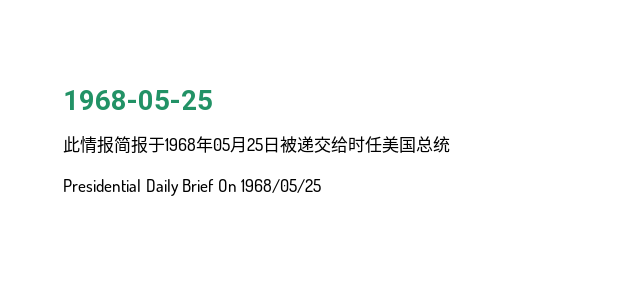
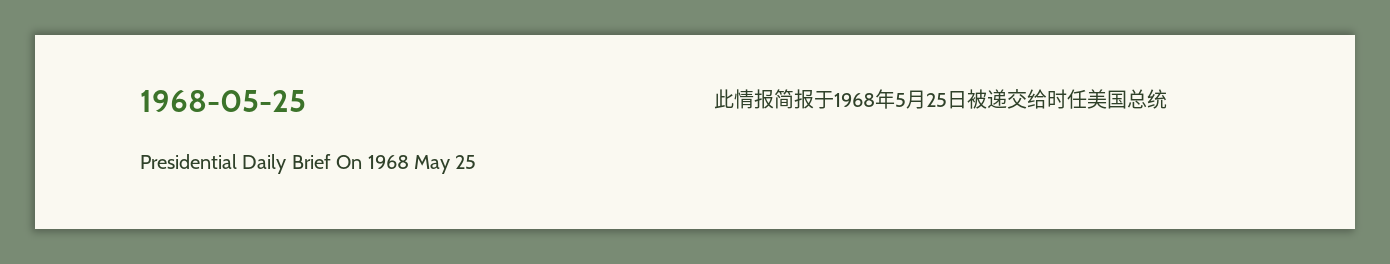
+ Presidential Daily Brief On 1968 May 25
- 此情报简报于1968年05月25日被递交给时任美国总统
+ 此情报简报于1968年5月25日被递交给时任美国总统
- Presidential Daily Brief On 1968/05/25

